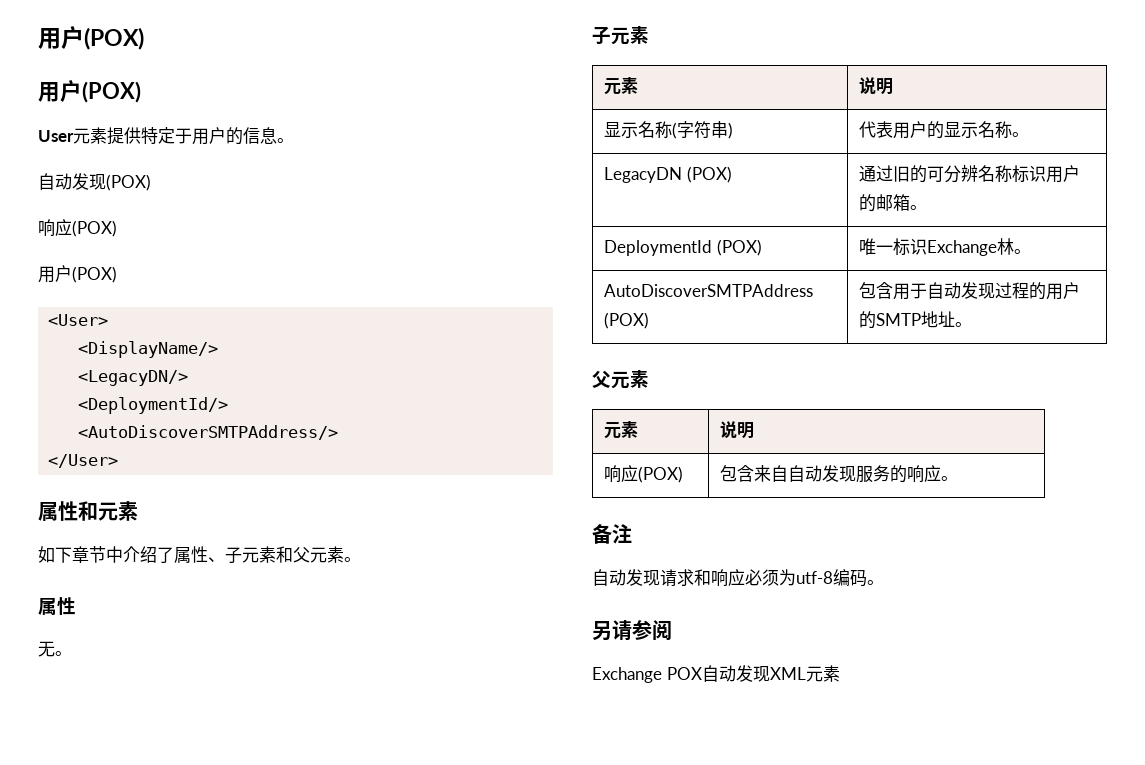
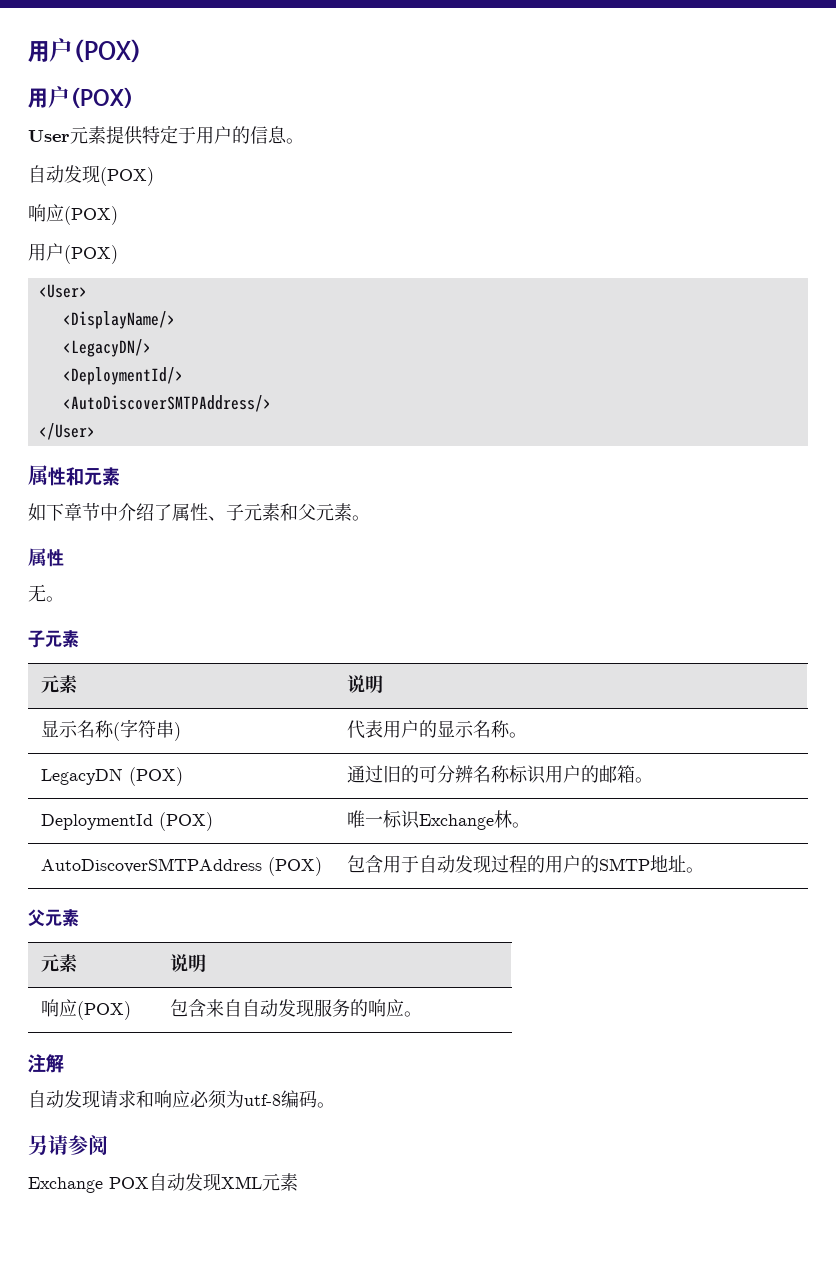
- 备注
+ 注解

